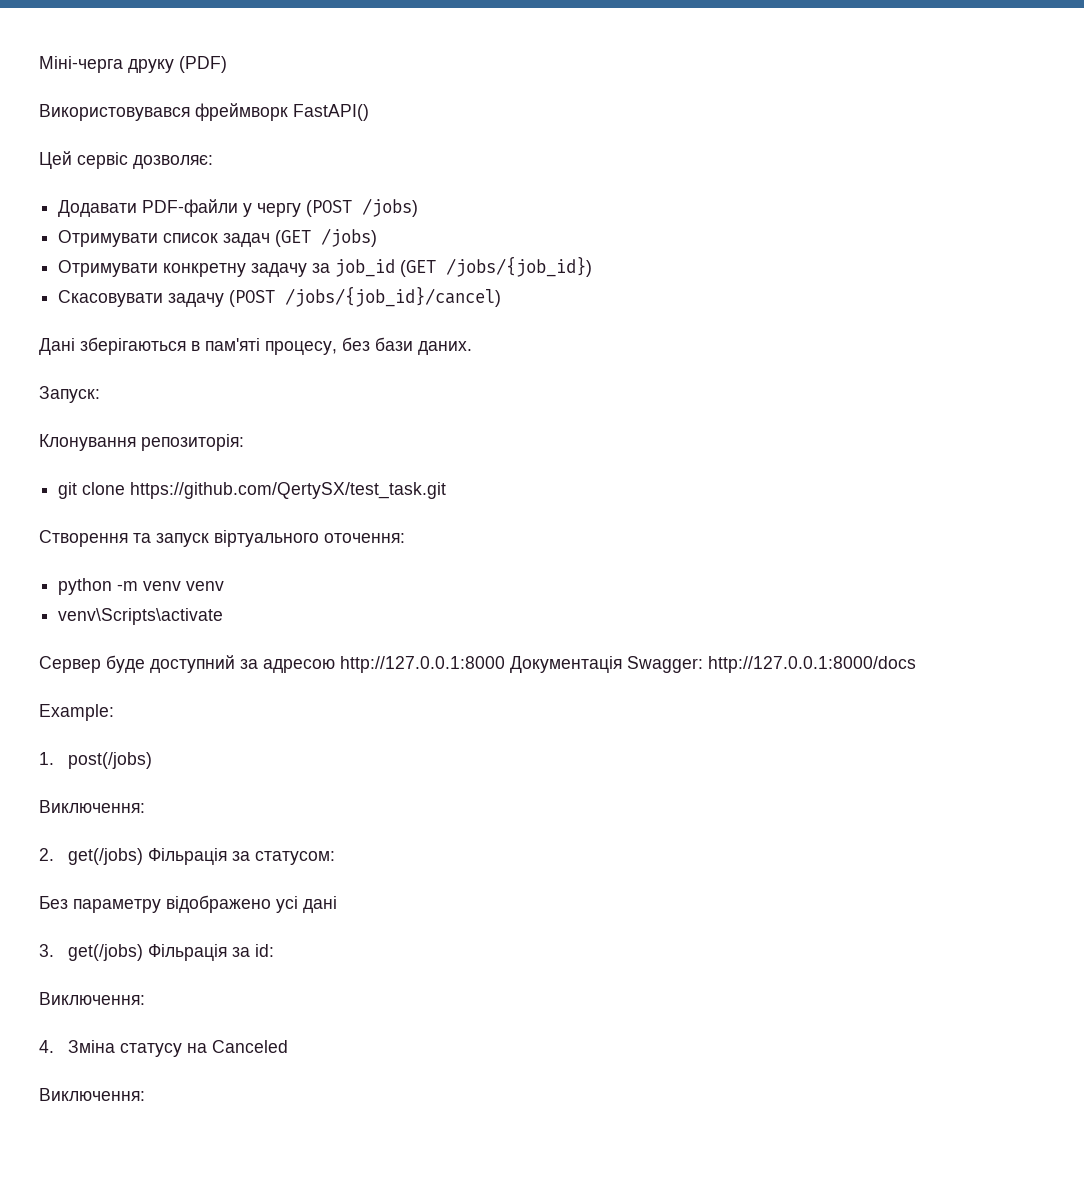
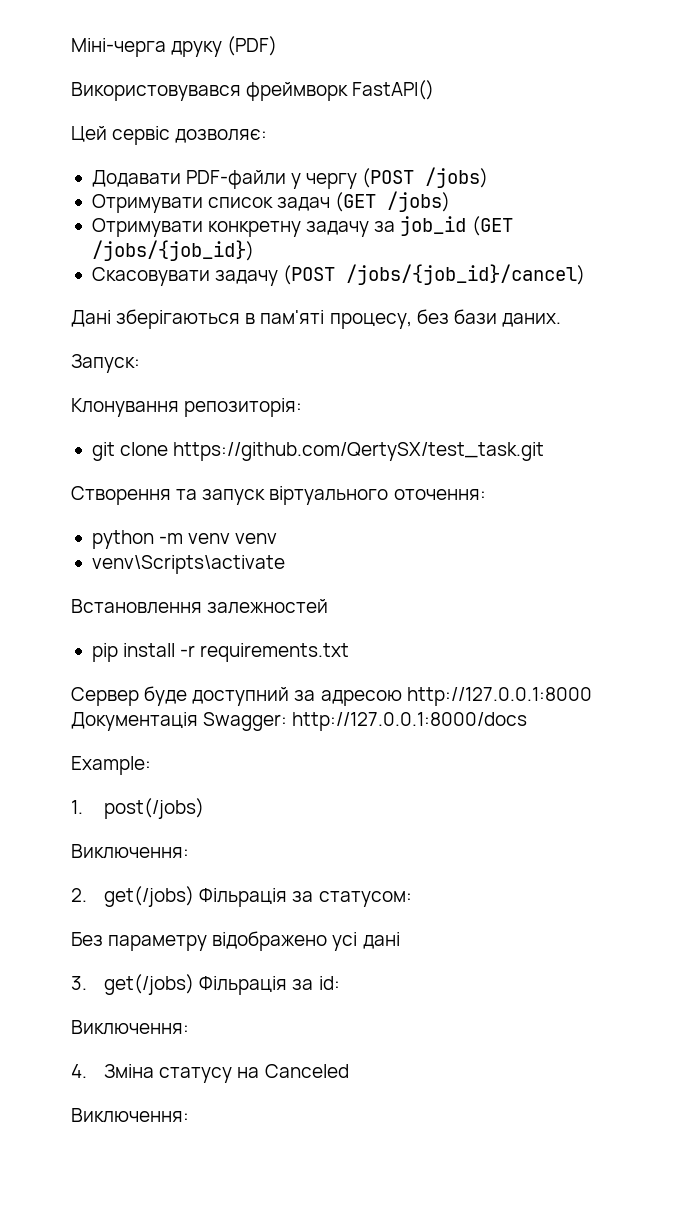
+ Встановлення залежностей
+ pip install -r requirements.txt

